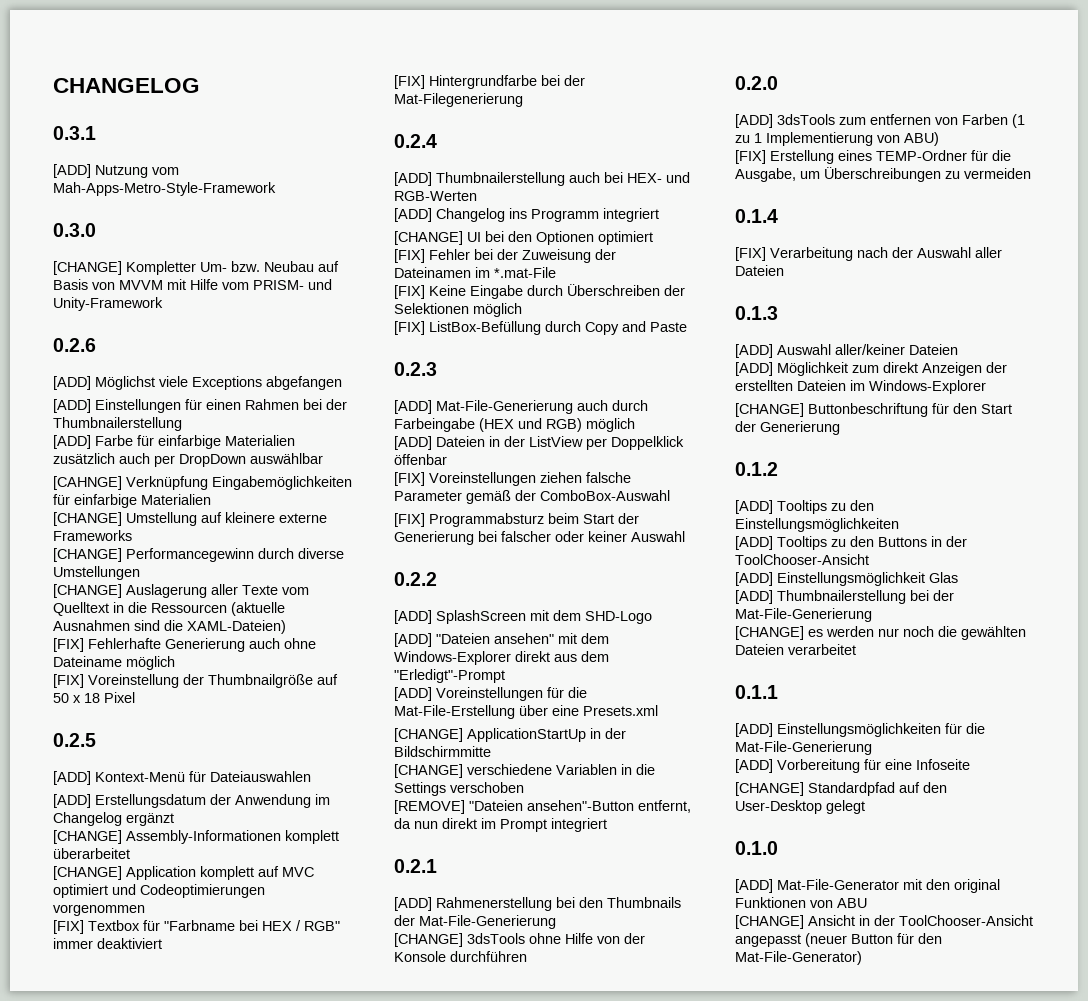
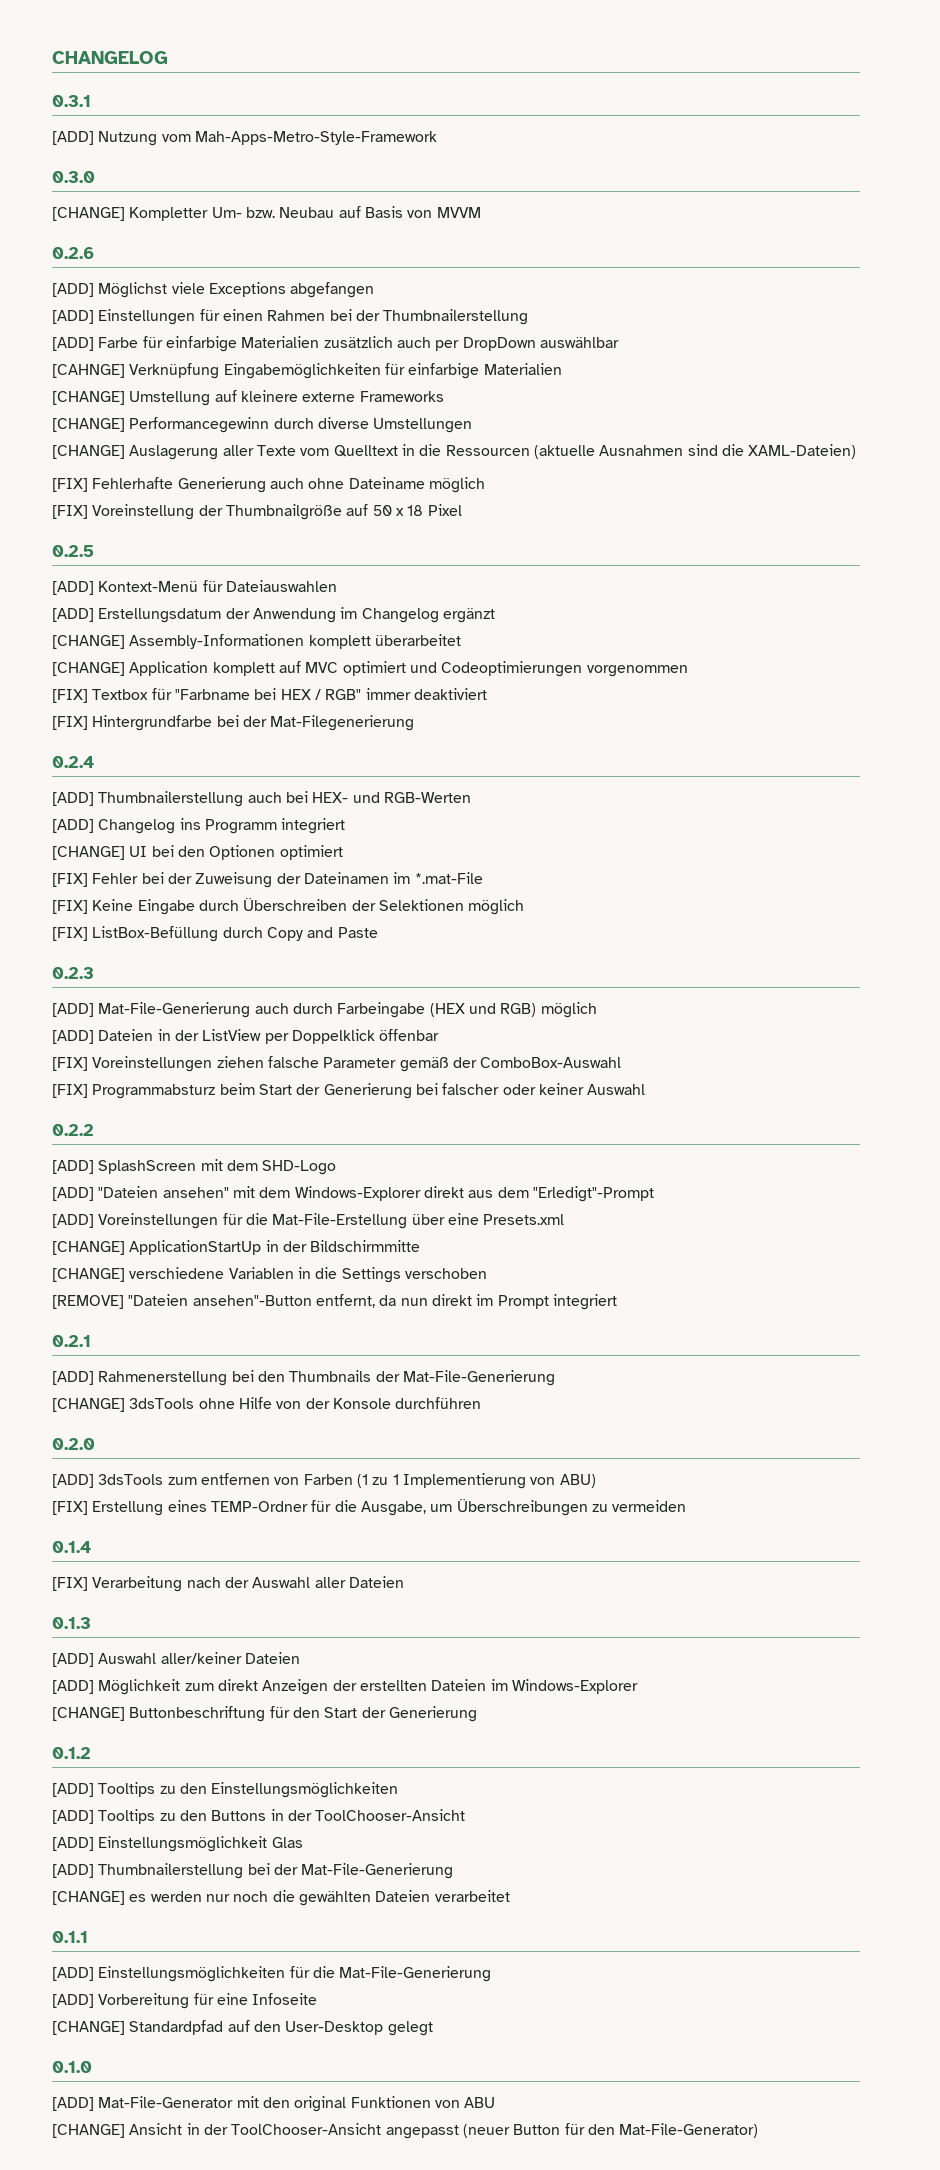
- [CHANGE] Kompletter Um- bzw. Neubau auf Basis von MVVM mit Hilfe vom PRISM- und Unity-Framework
+ [CHANGE] Kompletter Um- bzw. Neubau auf Basis von MVVM

